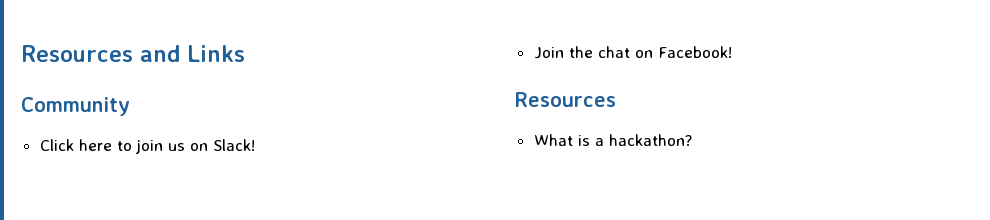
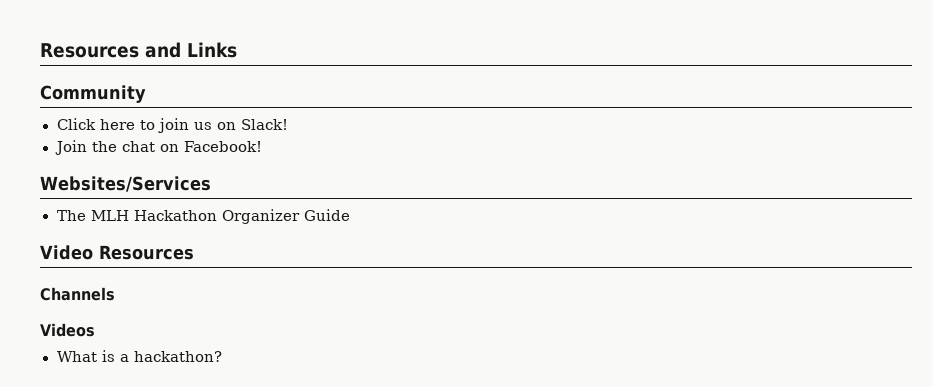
  Join the chat on Facebook!
- Resources
+ Websites/Services
+ The MLH Hackathon Organizer Guide
+ Video Resources
+ Channels
+ Videos

